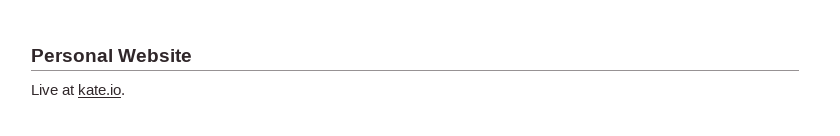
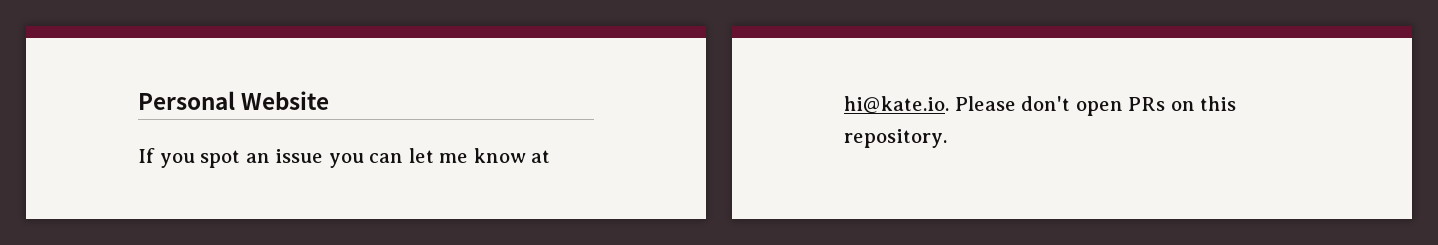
- Live at kate.io.
+ If you spot an issue you can let me know at hi@kate.io. Please don't open PRs on this repository.

